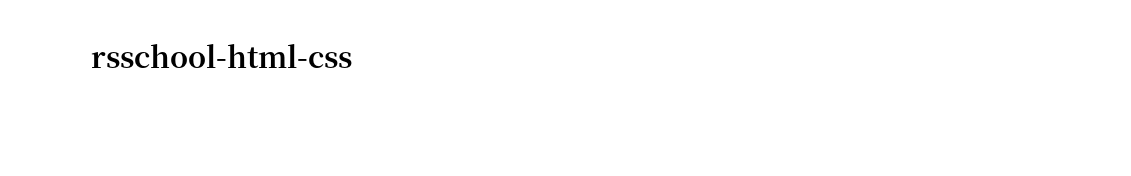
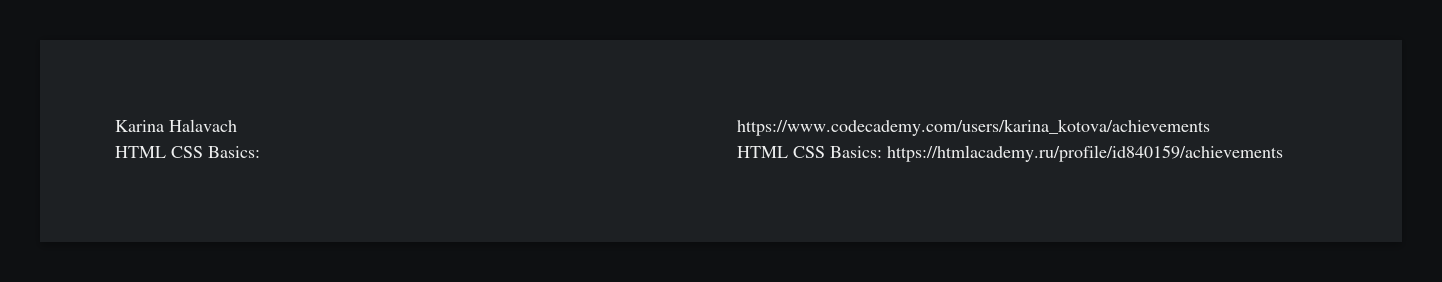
- rsschool-html-css
+ Karina Halavach
+ HTML CSS Basics: https://www.codecademy.com/users/karina_kotova/achievements
+ HTML CSS Basics: https://htmlacademy.ru/profile/id840159/achievements

